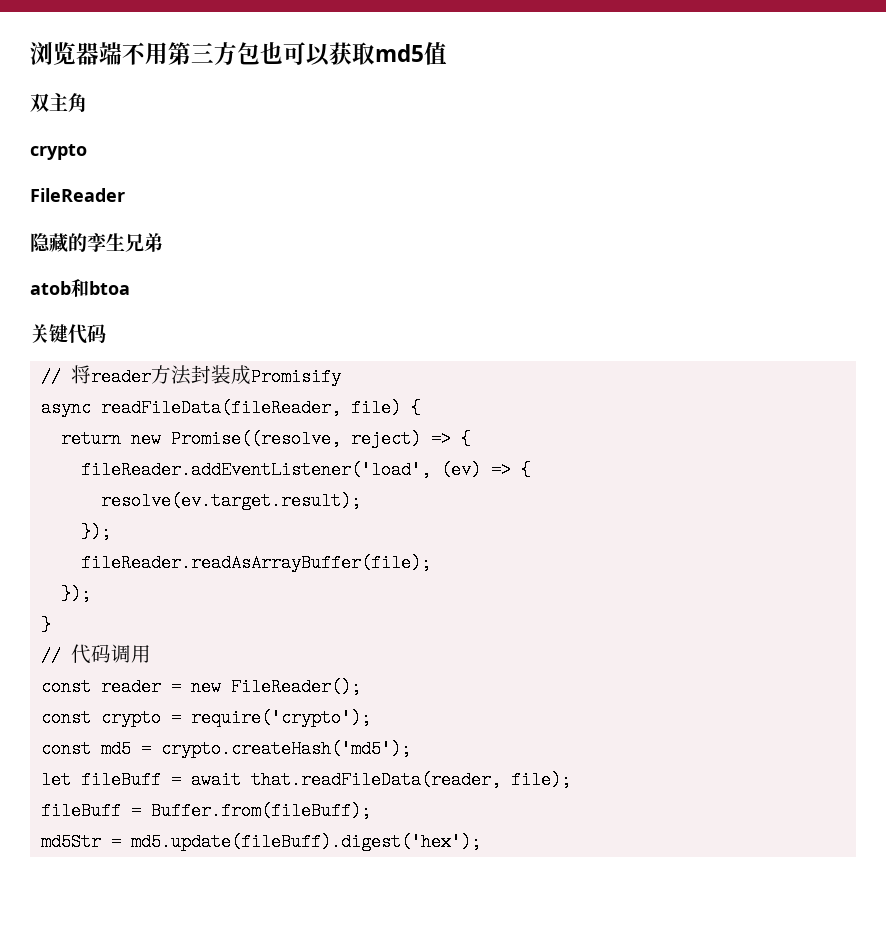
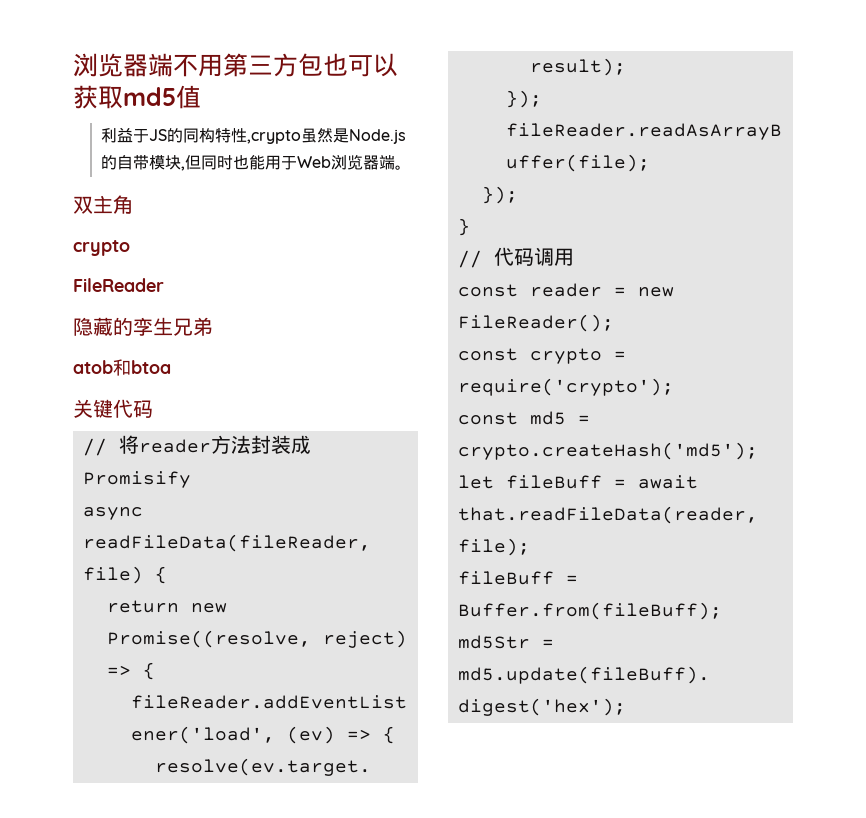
+ 利益于JS的同构特性,crypto虽然是Node.js的自带模块,但同时也能用于Web浏览器端。

